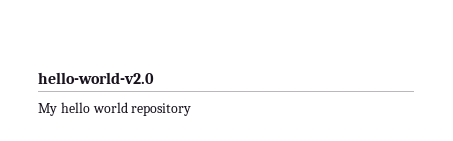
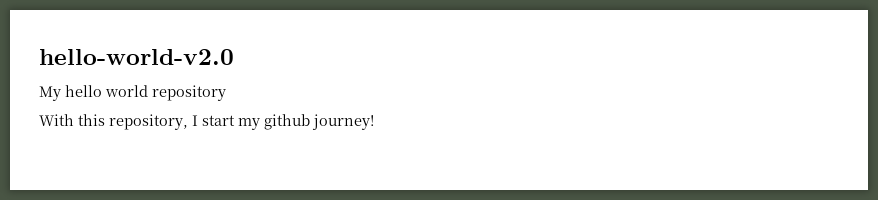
+ With this repository, I start my github journey!

